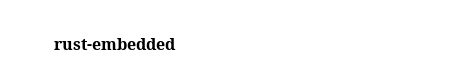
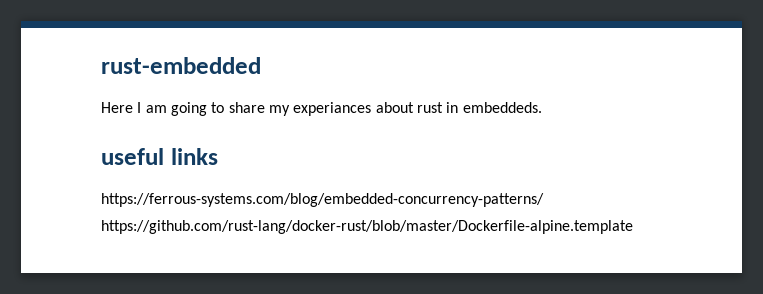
+ Here I am going to share my experiances about rust in embeddeds.
+ useful links
+ https://ferrous-systems.com/blog/embedded-concurrency-patterns/ https://github.com/rust-lang/docker-rust/blob/master/Dockerfile-alpine.template

